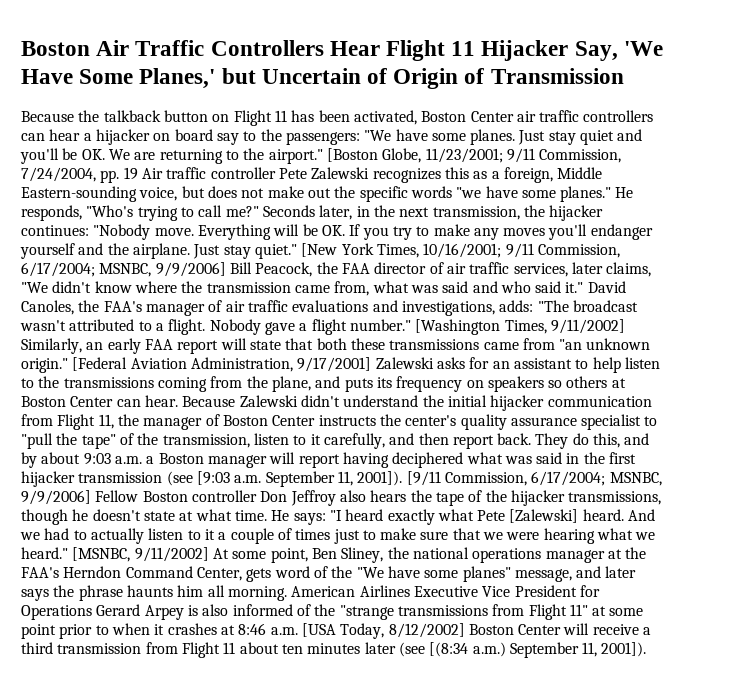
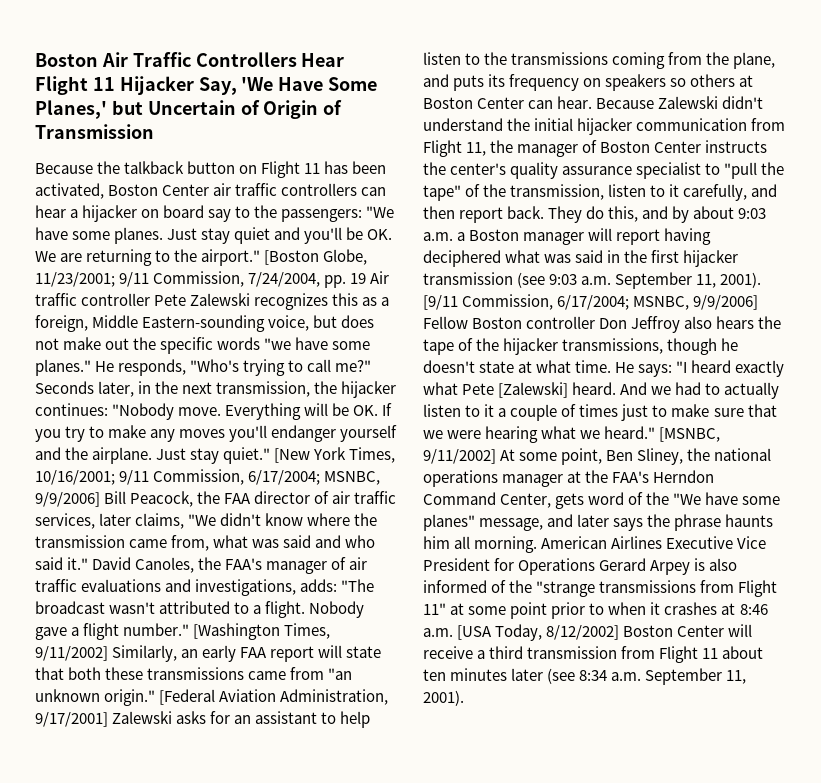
- They do this, and by about 9:03 a.m. a Boston manager will report having deciphered what was said in the first hijacker transmission (see [9:03 a.m. September 11, 2001]).
+ They do this, and by about 9:03 a.m. a Boston manager will report having deciphered what was said in the first hijacker transmission (see 9:03 a.m. September 11, 2001).
- American Airlines Executive Vice President for Operations Gerard Arpey is also informed of the "strange transmissions from Flight 11" at some point prior to when it crashes at 8:46 a.m. [USA Today, 8/12/2002] Boston Center will receive a third transmission from Flight 11 about ten minutes later (see [(8:34 a.m.) September 11, 2001]).
+ American Airlines Executive Vice President for Operations Gerard Arpey is also informed of the "strange transmissions from Flight 11" at some point prior to when it crashes at 8:46 a.m. [USA Today, 8/12/2002] Boston Center will receive a third transmission from Flight 11 about ten minutes later (see 8:34 a.m. September 11, 2001).

